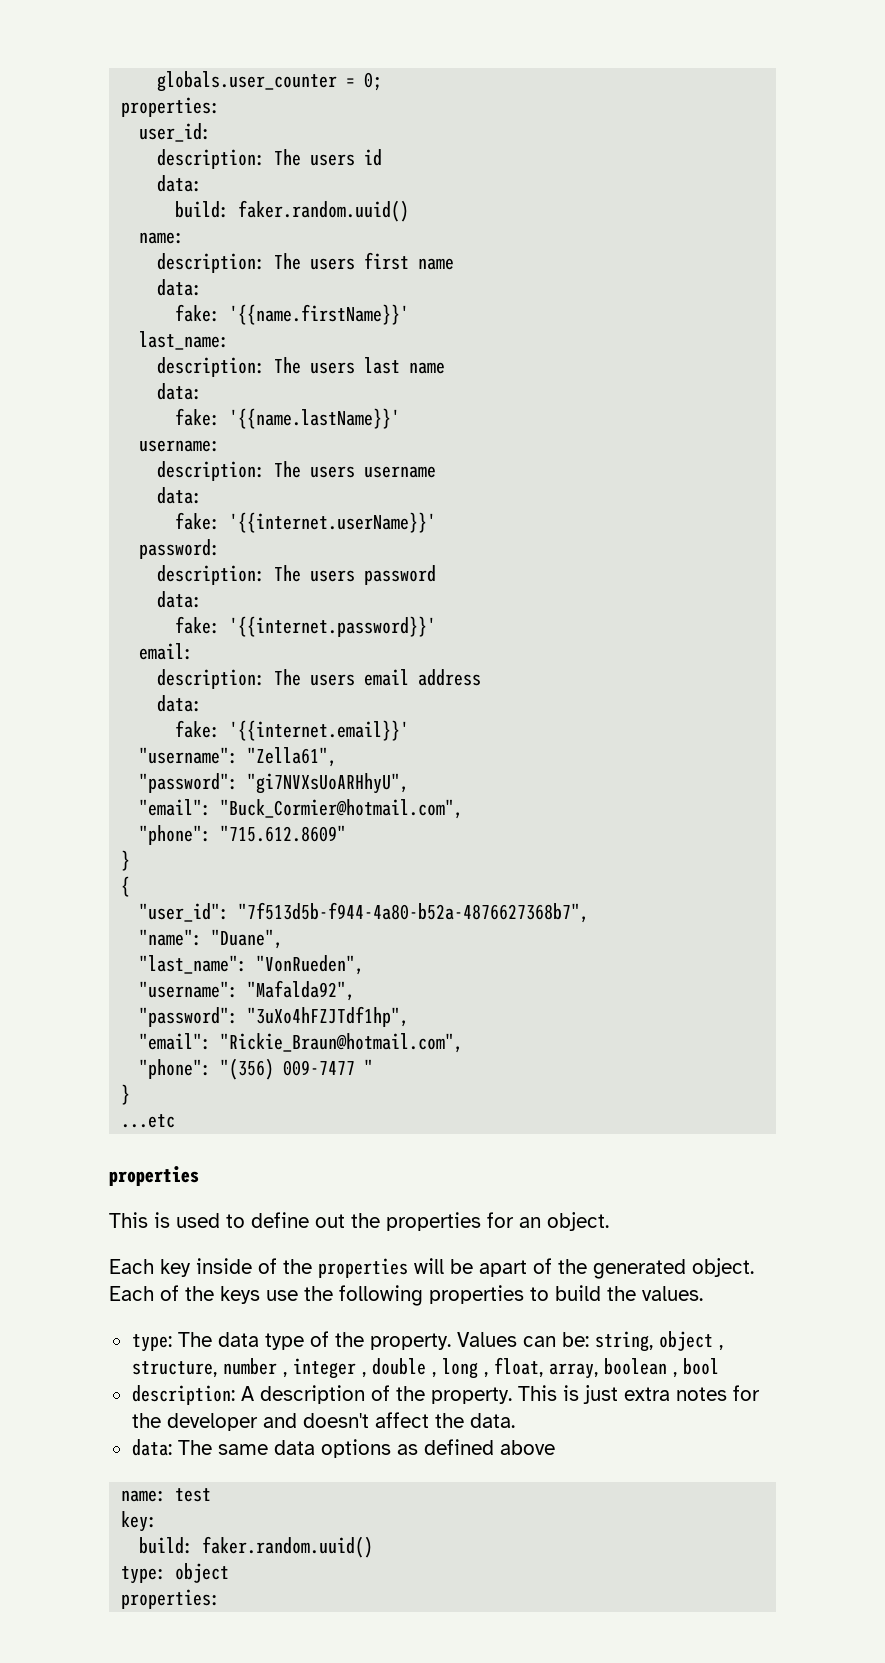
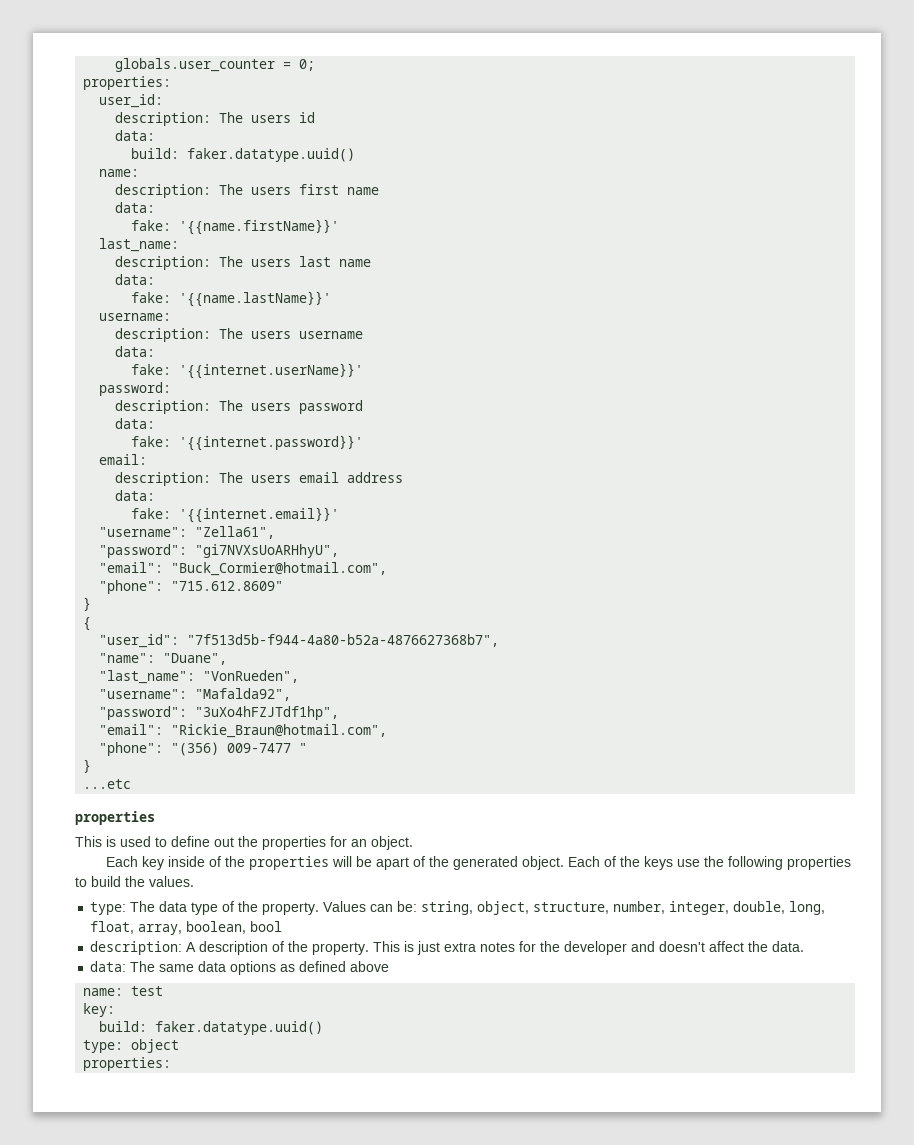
  description: The users id
  data:
- build: faker.random.uuid()
+ build: faker.datatype.uuid()
- Values can be: string, object , structure, number , integer , double , long , float, array, boolean , bool
+ Values can be: string, object, structure, number, integer, double, long, float, array, boolean, bool
  key:
- build: faker.random.uuid()
+ build: faker.datatype.uuid()

